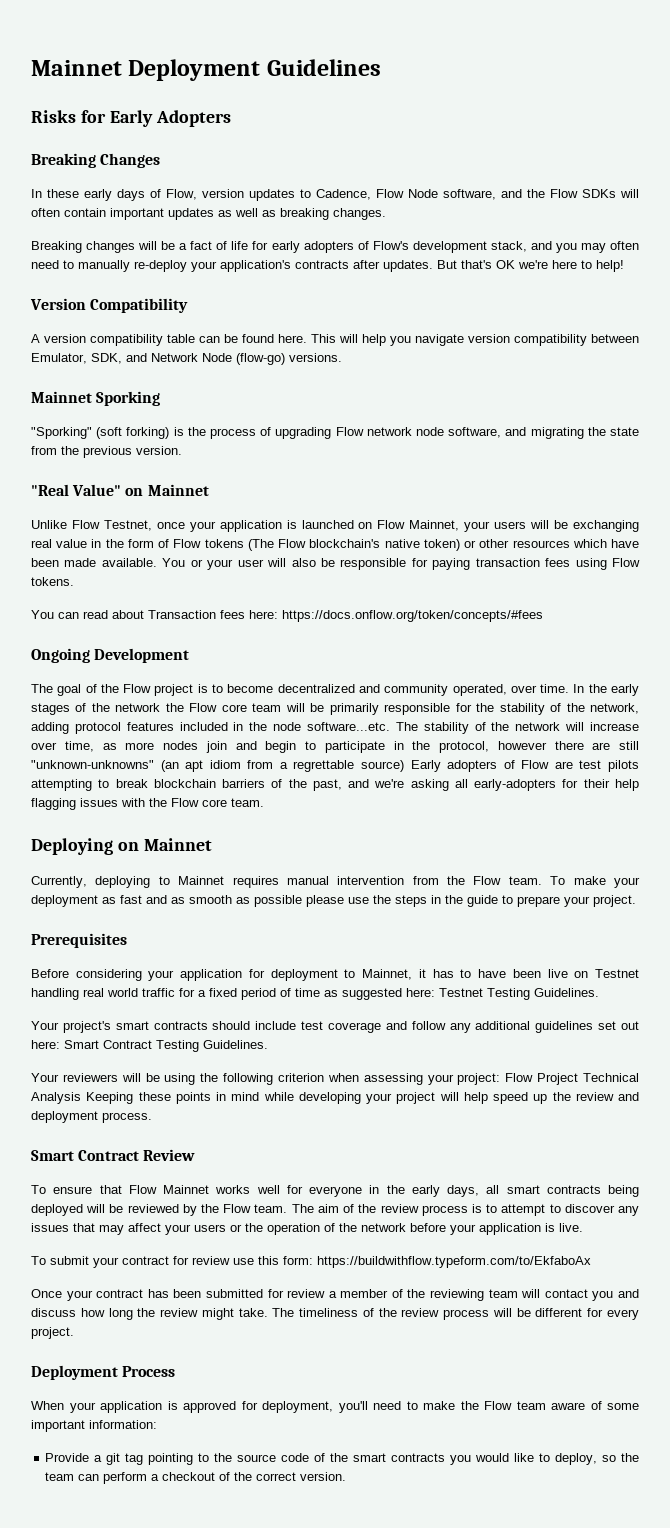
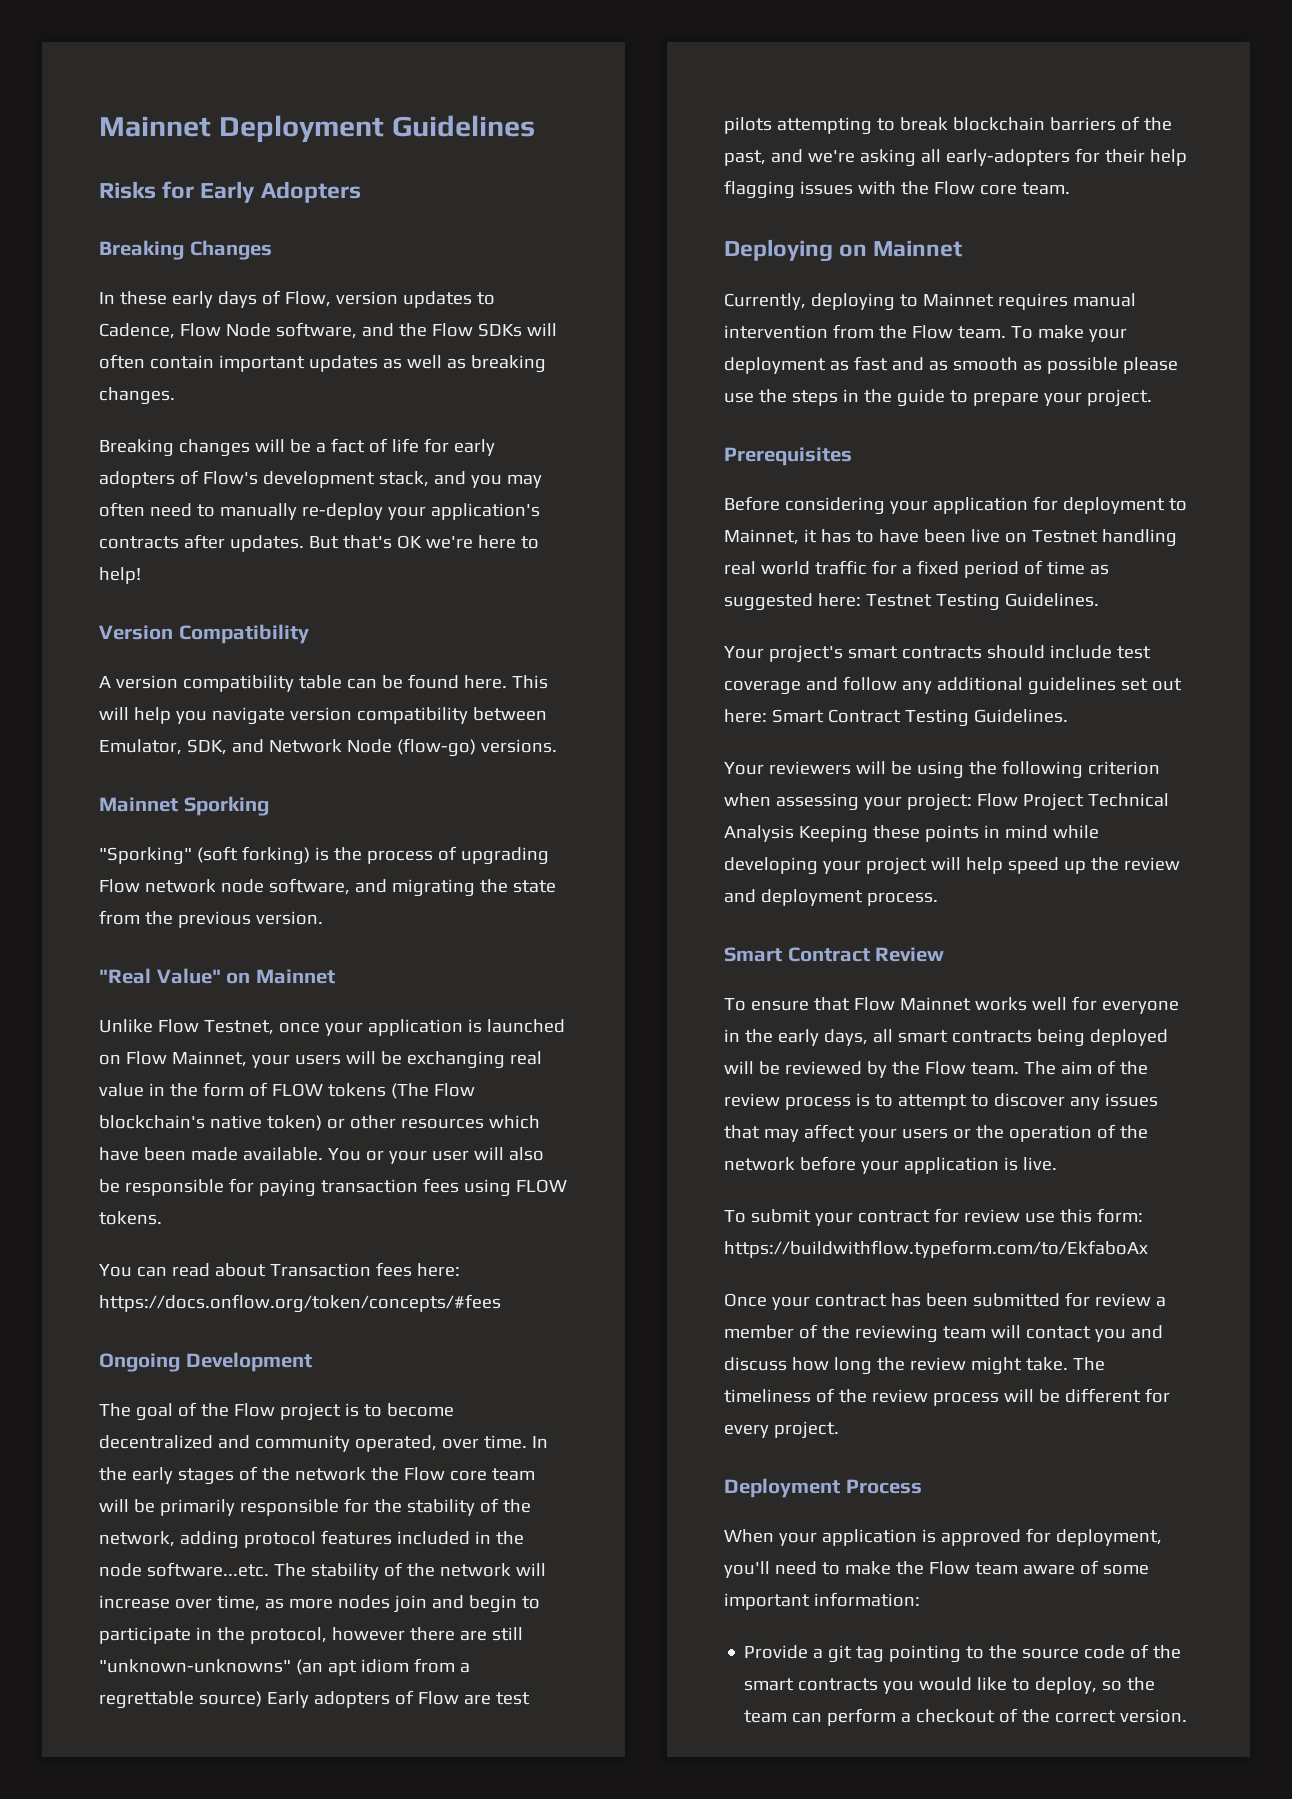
- Unlike Flow Testnet, once your application is launched on Flow Mainnet, your users will be exchanging real value in the form of Flow tokens (The Flow blockchain's native token) or other resources which have been made available.
+ Unlike Flow Testnet, once your application is launched on Flow Mainnet, your users will be exchanging real value in the form of FLOW tokens (The Flow blockchain's native token) or other resources which have been made available.
- You or your user will also be responsible for paying transaction fees using Flow tokens.
+ You or your user will also be responsible for paying transaction fees using FLOW tokens.

